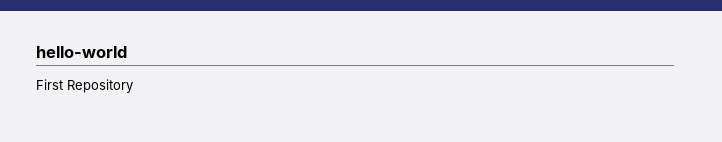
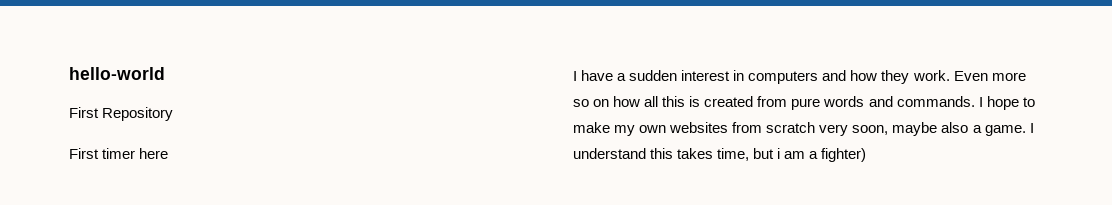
+ First timer here
+ I have a sudden interest in computers and how they work. Even more so on how all this is created from pure words and commands. I hope to make my own websites from scratch very soon, maybe also a game. I understand this takes time, but i am a fighter)

